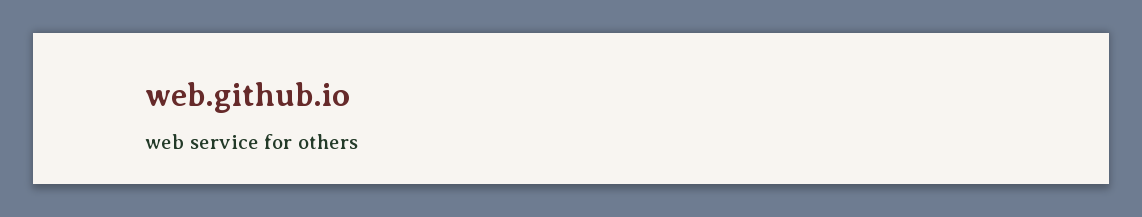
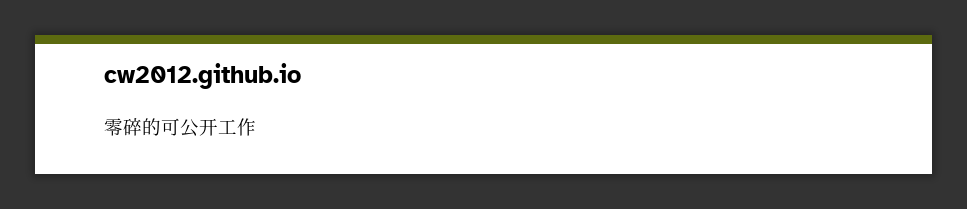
- web.github.io
- web service for others
+ cw2012.github.io
+ 零碎的可公开工作

